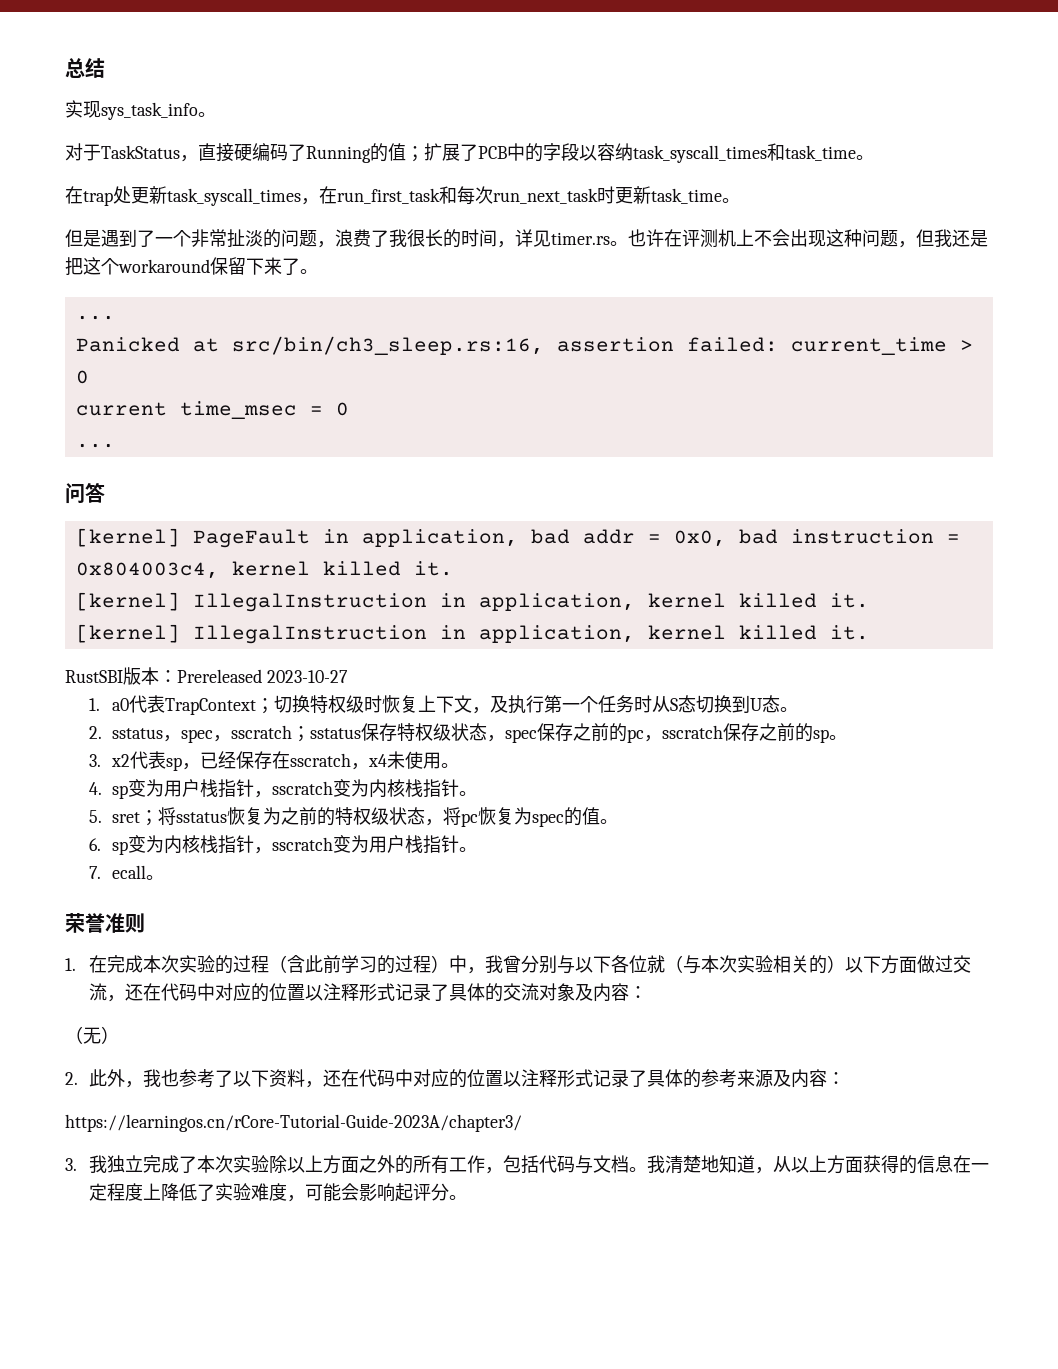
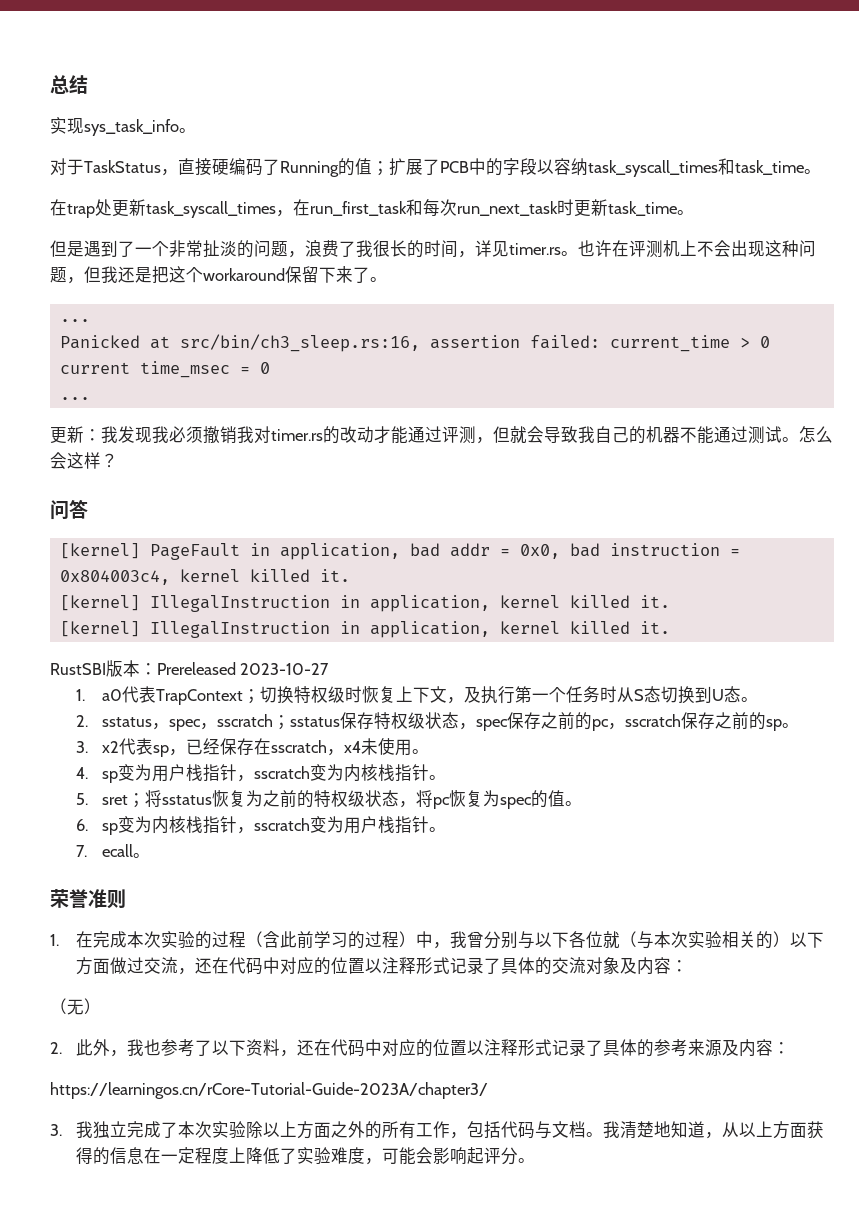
+ 更新：我发现我必须撤销我对timer.rs的改动才能通过评测，但就会导致我自己的机器不能通过测试。怎么会这样？

